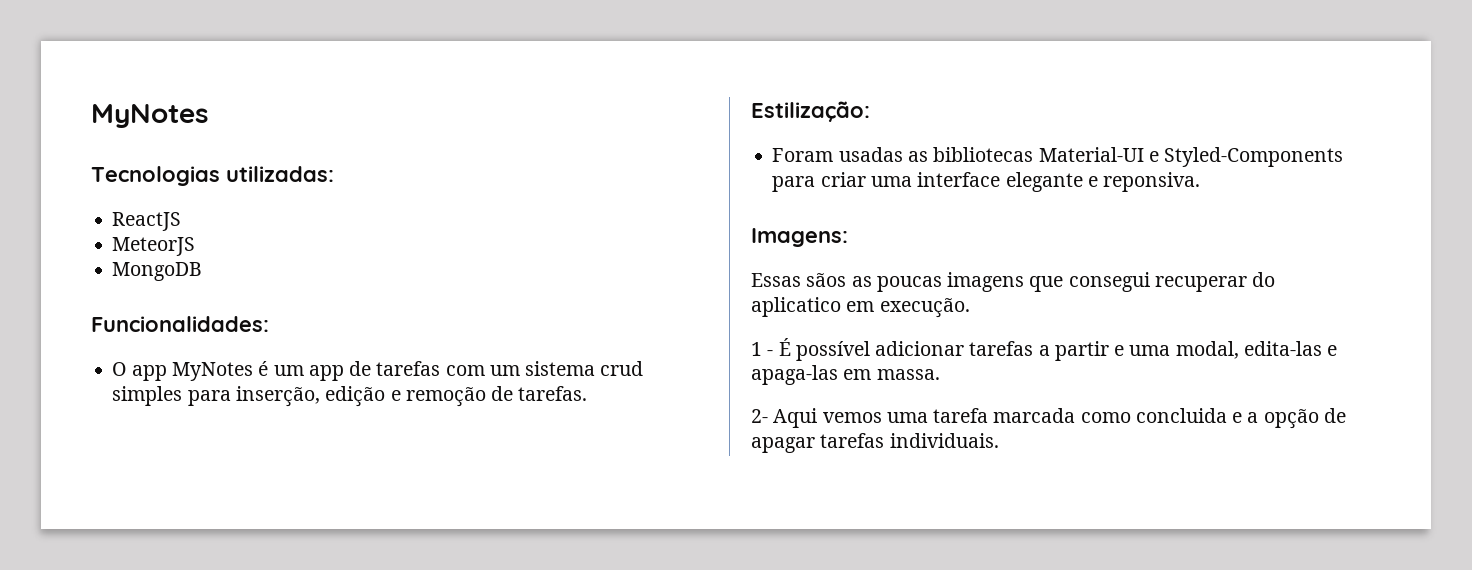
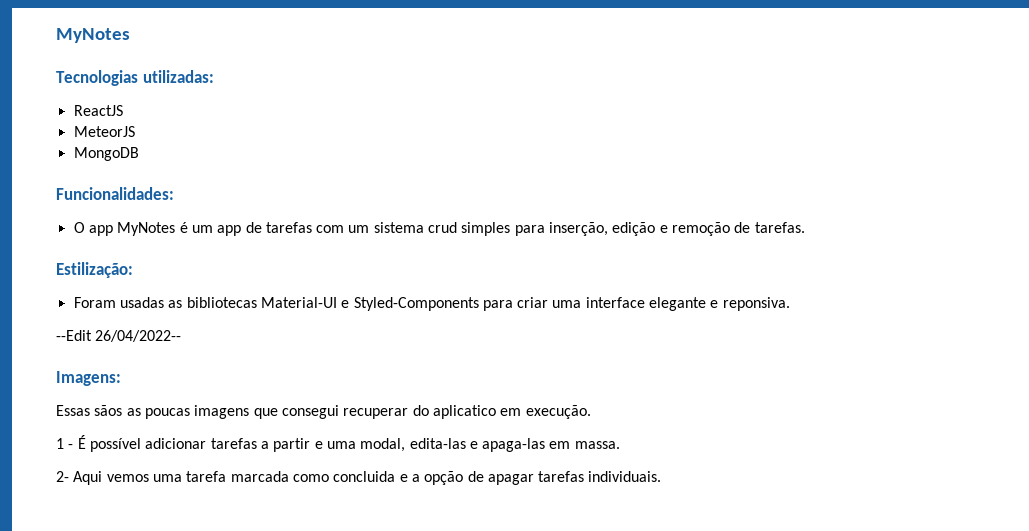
+ --Edit 26/04/2022--

